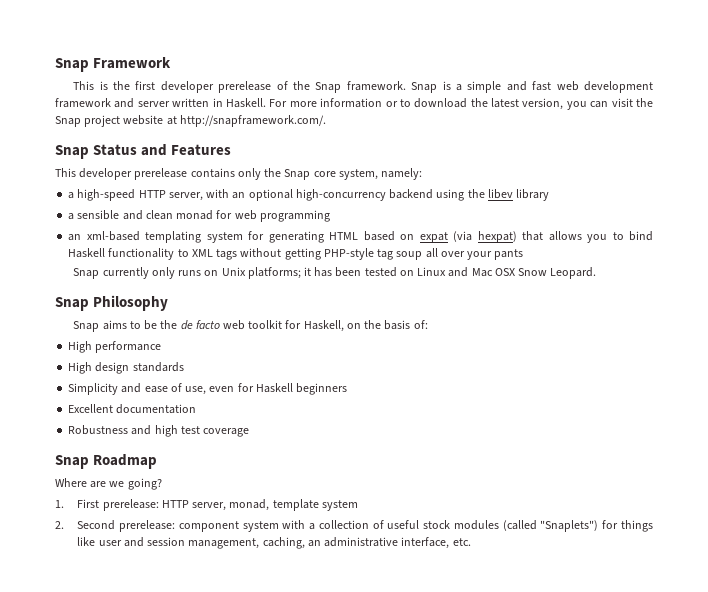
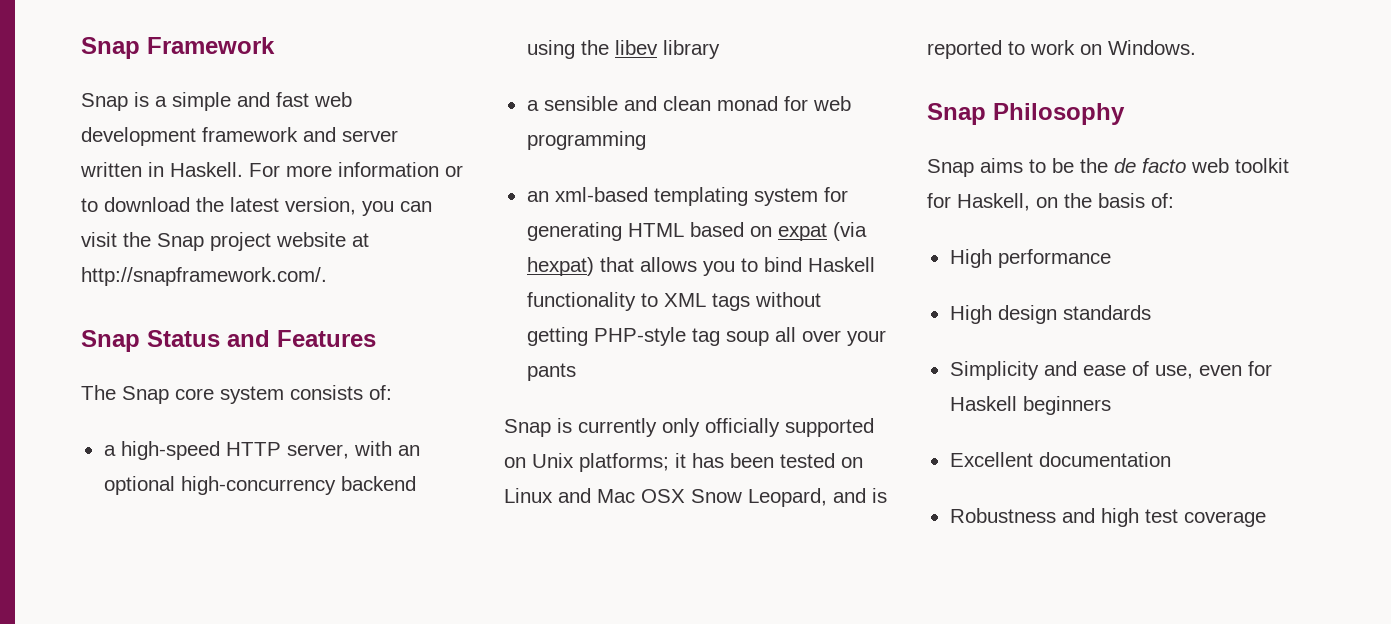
- This is the first developer prerelease of the Snap framework.
- This developer prerelease contains only the Snap core system, namely:
+ The Snap core system consists of:
- Snap currently only runs on Unix platforms; it has been tested on Linux and Mac OSX Snow Leopard.
+ Snap is currently only officially supported on Unix platforms; it has been tested on Linux and Mac OSX Snow Leopard, and is reported to work on Windows.
- Snap Roadmap
- Where are we going?
- 1. First prerelease: HTTP server, monad, template system
- 2. Second prerelease: component system with a collection of useful stock modules (called "Snaplets") for things like user and session management, caching, an administrative interface, etc.

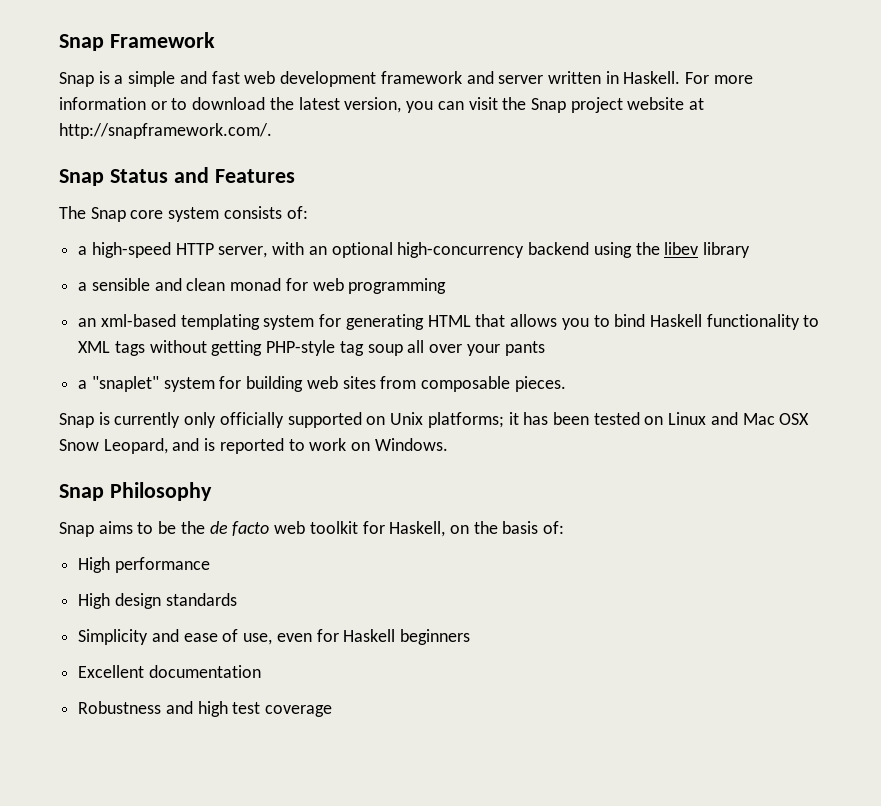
- an xml-based templating system for generating HTML based on expat (via hexpat) that allows you to bind Haskell functionality to XML tags without getting PHP-style tag soup all over your pants
+ an xml-based templating system for generating HTML that allows you to bind Haskell functionality to XML tags without getting PHP-style tag soup all over your pants
+ a "snaplet" system for building web sites from composable pieces.

